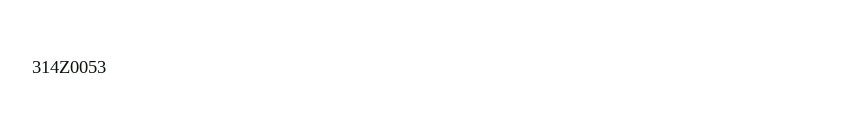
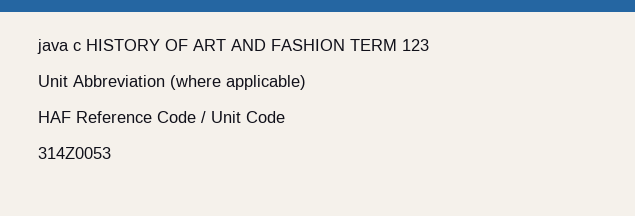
+ java c HISTORY OF ART AND FASHION TERM 123
+ Unit Abbreviation (where applicable)
+ HAF Reference Code / Unit Code

